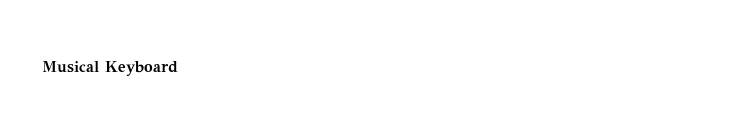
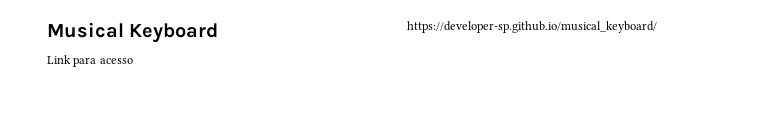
+ Link para acesso https://developer-sp.github.io/musical_keyboard/

